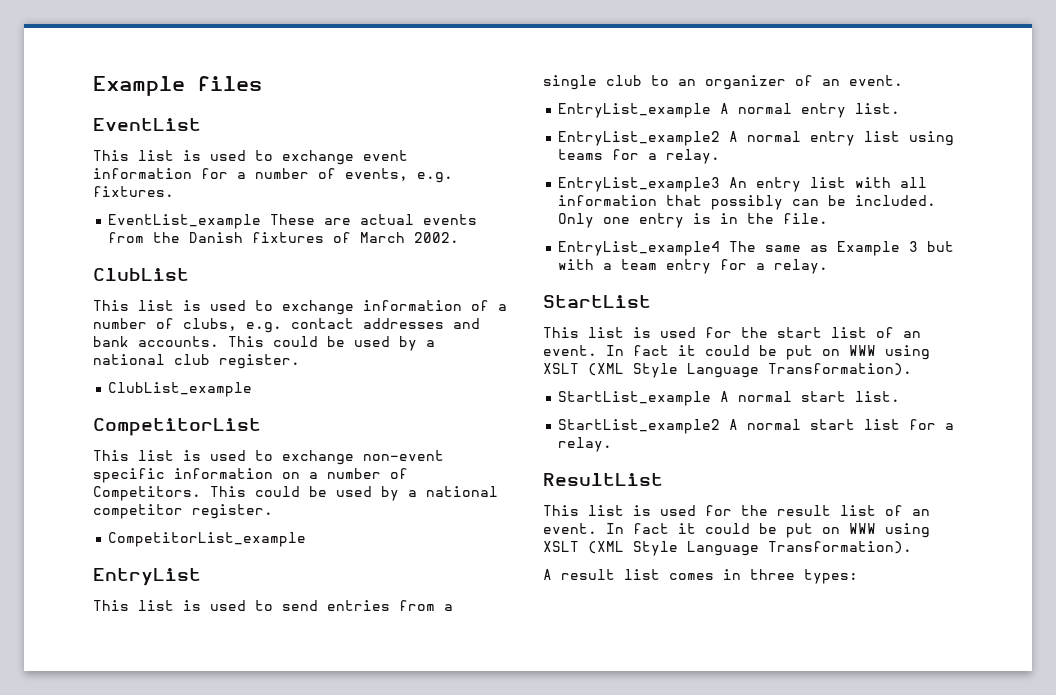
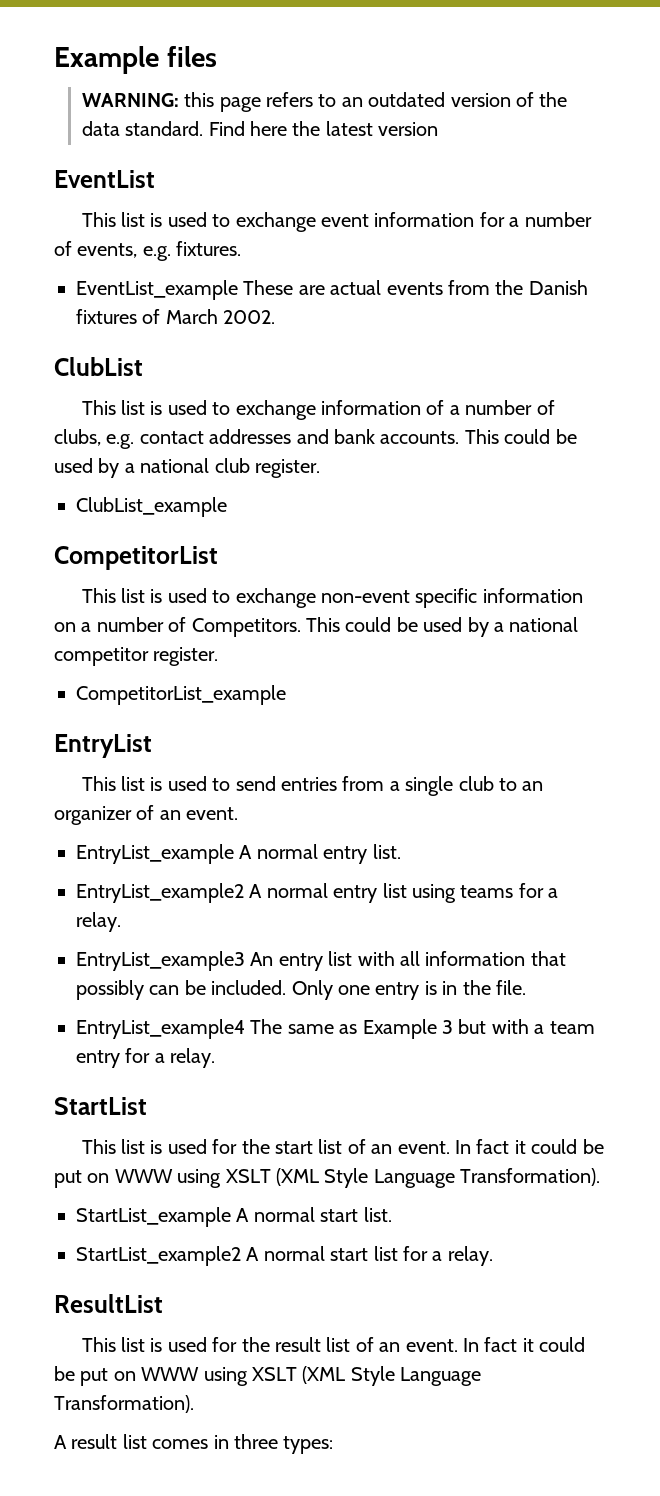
+ WARNING: this page refers to an outdated version of the data standard. Find here the latest version

